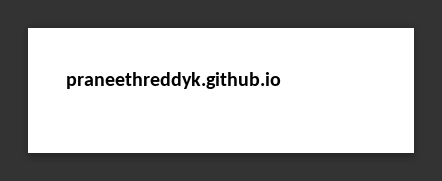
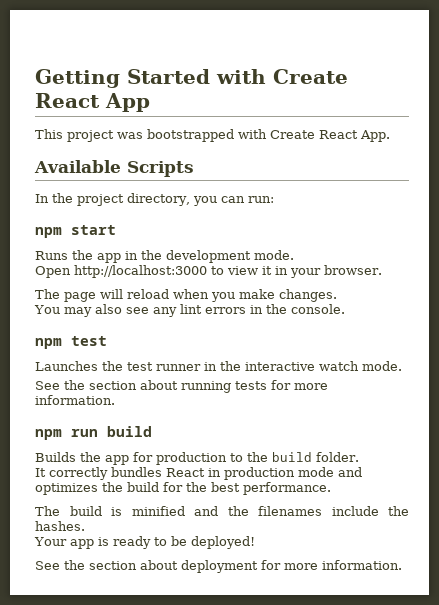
- praneethreddyk.github.io
+ Getting Started with Create React App
+ This project was bootstrapped with Create React App.
+ Available Scripts
+ In the project directory, you can run:
+ npm start
+ Runs the app in the development mode.
+ Open http://localhost:3000 to view it in your browser.
+ The page will reload when you make changes.
+ You may also see any lint errors in the console.
+ npm test
+ Launches the test runner in the interactive watch mode.
+ See the section about running tests for more information.
+ npm run build
+ Builds the app for production to the build folder.
+ It correctly bundles React in production mode and optimizes the build for the best performance.
+ The build is minified and the filenames include the hashes.
+ Your app is ready to be deployed!
+ See the section about deployment for more information.

